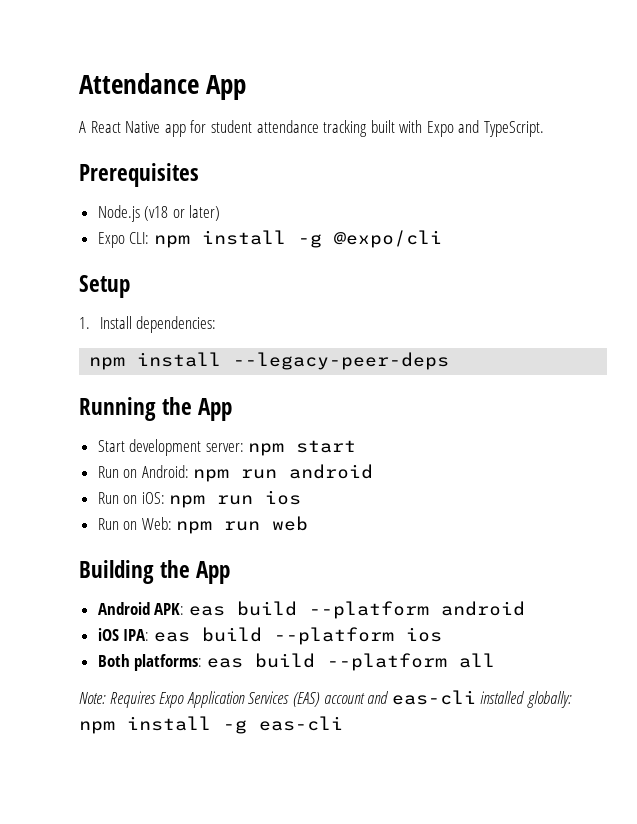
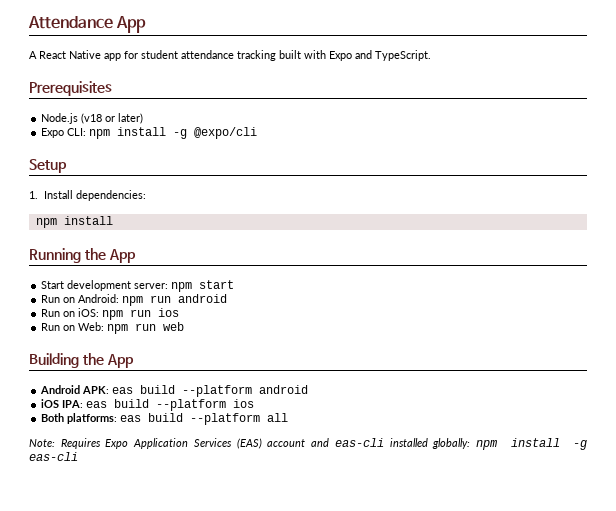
  1. Install dependencies:
- npm install --legacy-peer-deps
+ npm install

